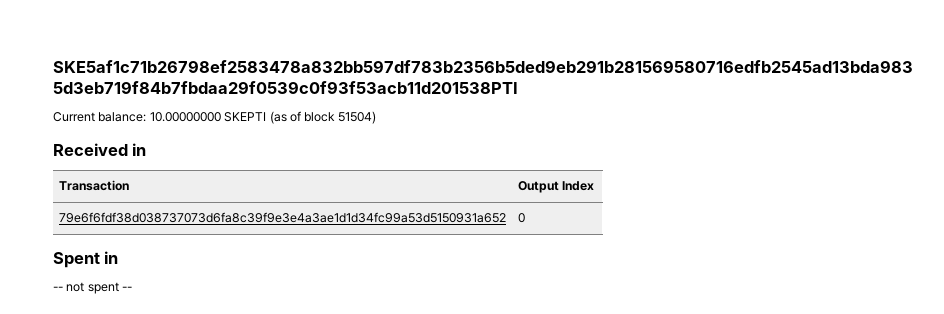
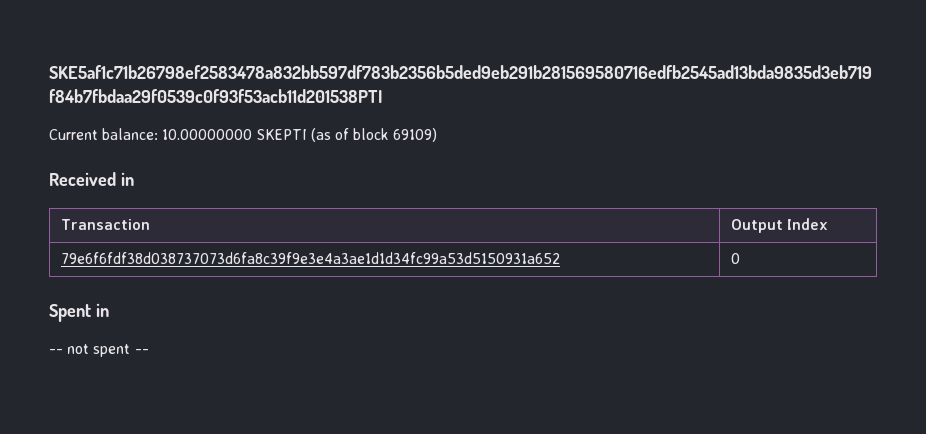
- Current balance: 10.00000000 SKEPTI (as of block 51504)
+ Current balance: 10.00000000 SKEPTI (as of block 69109)

